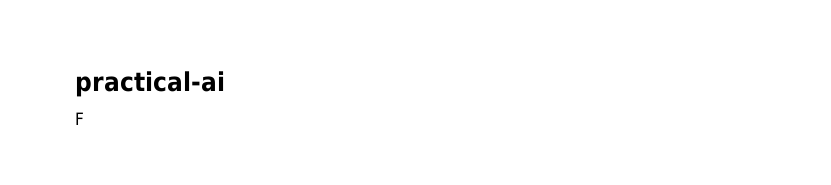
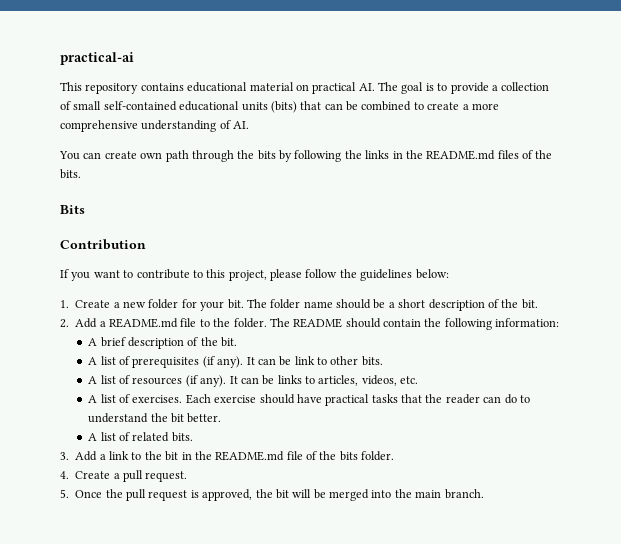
- F
+ This repository contains educational material on practical AI. The goal is to provide a collection of small self-contained educational units (bits) that can be combined to create a more comprehensive understanding of AI.
+ You can create own path through the bits by following the links in the README.md files of the bits.
+ Bits
+ Contribution
+ If you want to contribute to this project, please follow the guidelines below:
+ 1. Create a new folder for your bit. The folder name should be a short description of the bit.
+ 2. Add a README.md file to the folder. The README should contain the following information:
+ A brief description of the bit.
+ A list of prerequisites (if any). It can be link to other bits.
+ A list of resources (if any). It can be links to articles, videos, etc.
+ A list of exercises. Each exercise should have practical tasks that the reader can do to understand the bit better.
+ A list of related bits.
+ 3. Add a link to the bit in the README.md file of the bits folder.
+ 4. Create a pull request.
+ 5. Once the pull request is approved, the bit will be merged into the main branch.

